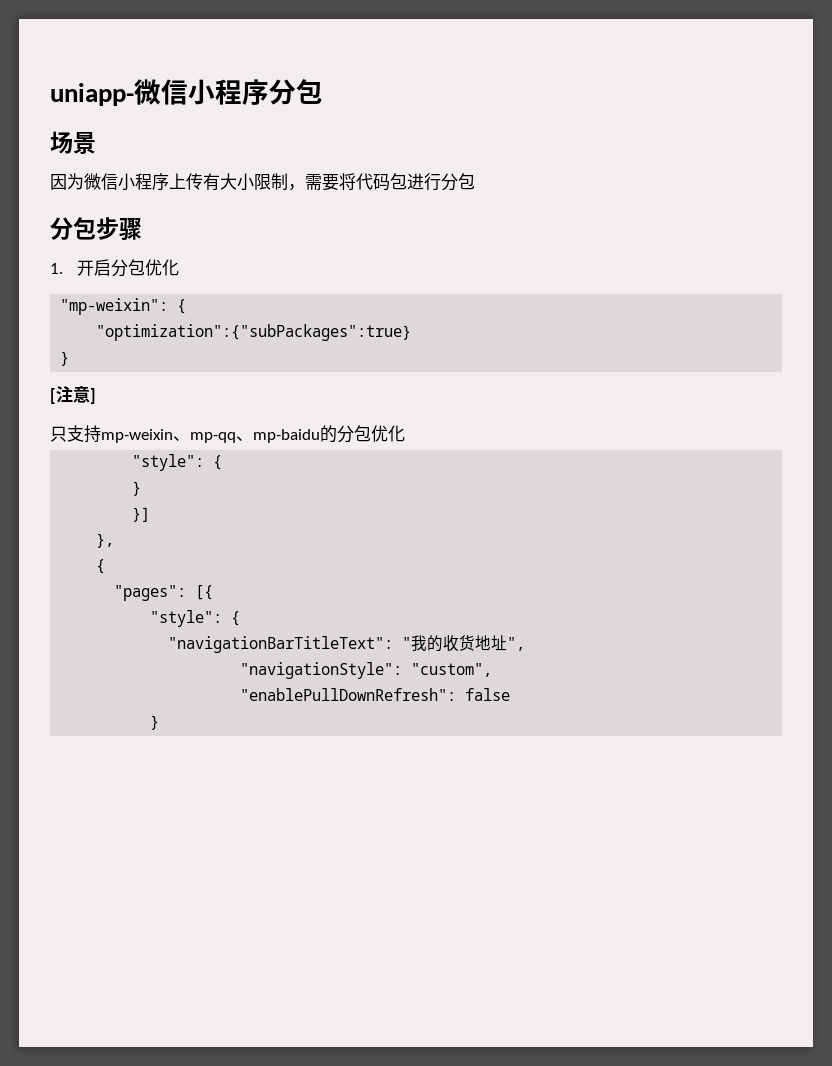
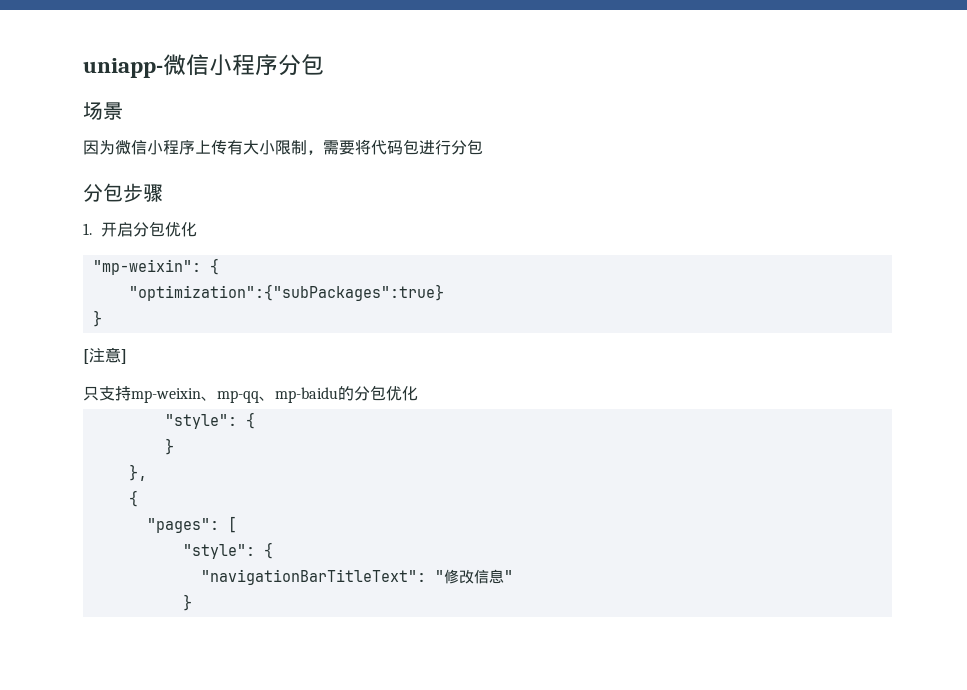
- }]
- "pages": [{
+ "pages": [
- "navigationBarTitleText": "我的收货地址",
- "navigationStyle": "custom",
- "enablePullDownRefresh": false
+ "navigationBarTitleText": "修改信息"

